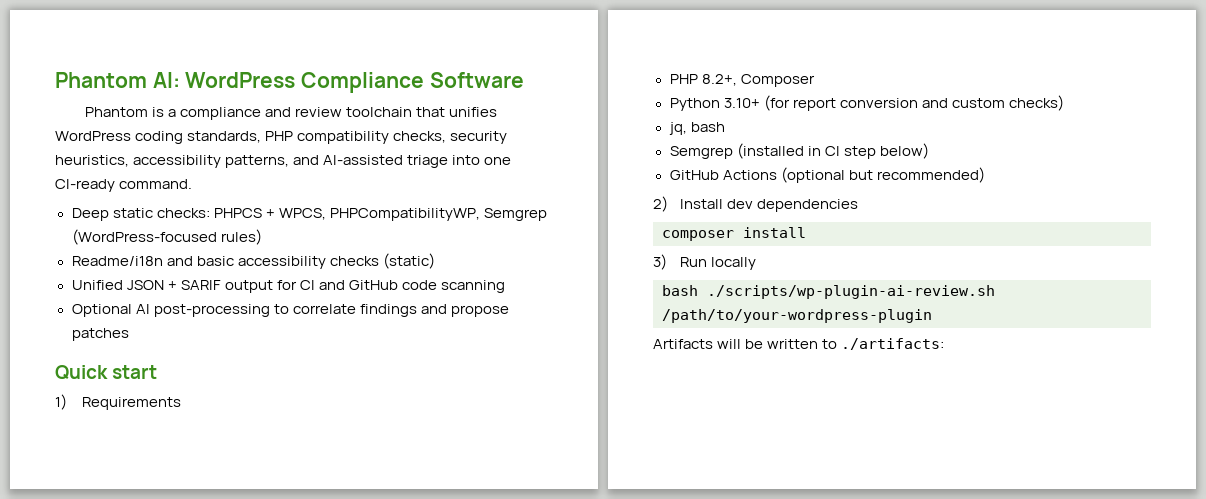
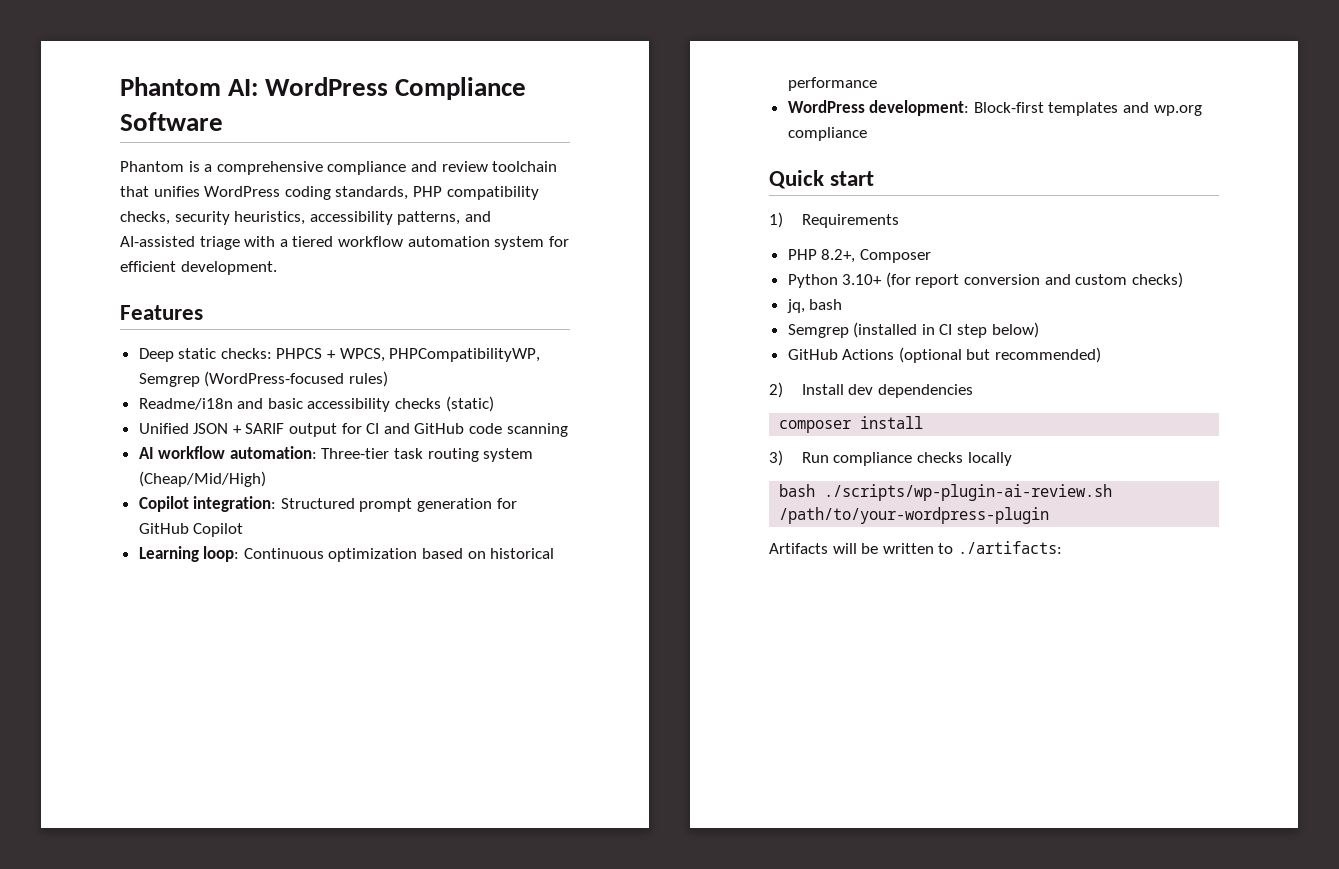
- Phantom is a compliance and review toolchain that unifies WordPress coding standards, PHP compatibility checks, security heuristics, accessibility patterns, and AI-assisted triage into one CI-ready command.
+ Phantom is a comprehensive compliance and review toolchain that unifies WordPress coding standards, PHP compatibility checks, security heuristics, accessibility patterns, and AI-assisted triage with a tiered workflow automation system for efficient development.
+ Features
- Optional AI post-processing to correlate findings and propose patches
+ AI workflow automation: Three-tier task routing system (Cheap/Mid/High)
+ Copilot integration: Structured prompt generation for GitHub Copilot
+ Learning loop: Continuous optimization based on historical performance
+ WordPress development: Block-first templates and wp.org compliance
- 3) Run locally
+ 3) Run compliance checks locally

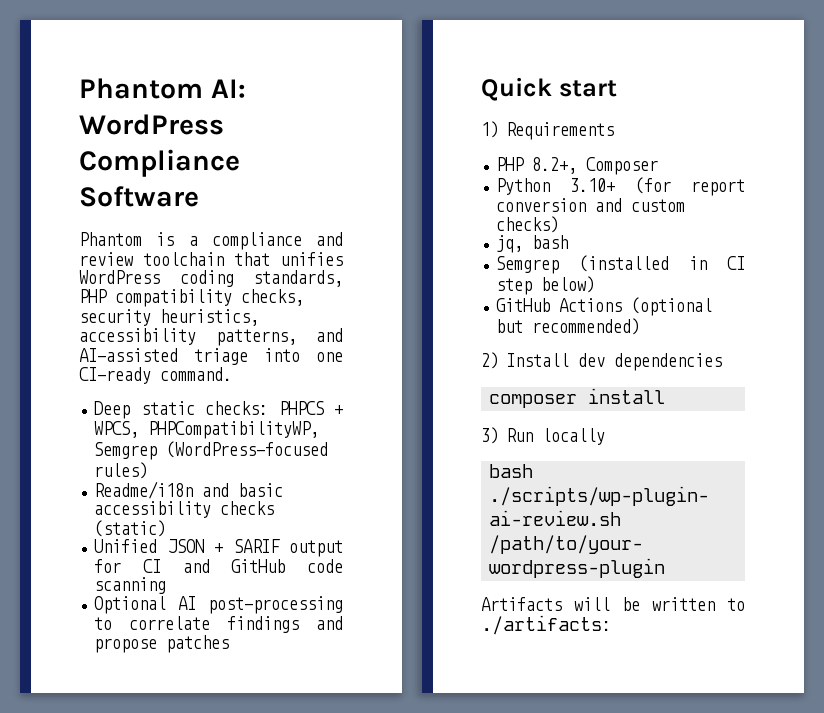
- Phantom is a comprehensive compliance and review toolchain that unifies WordPress coding standards, PHP compatibility checks, security heuristics, accessibility patterns, and AI-assisted triage with a tiered workflow automation system for efficient development.
- Features
+ Phantom is a compliance and review toolchain that unifies WordPress coding standards, PHP compatibility checks, security heuristics, accessibility patterns, and AI-assisted triage into one CI-ready command.
- AI workflow automation: Three-tier task routing system (Cheap/Mid/High)
- Copilot integration: Structured prompt generation for GitHub Copilot
- Learning loop: Continuous optimization based on historical performance
- WordPress development: Block-first templates and wp.org compliance
+ Optional AI post-processing to correlate findings and propose patches
- 3) Run compliance checks locally
+ 3) Run locally

